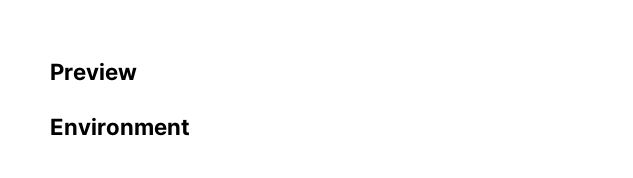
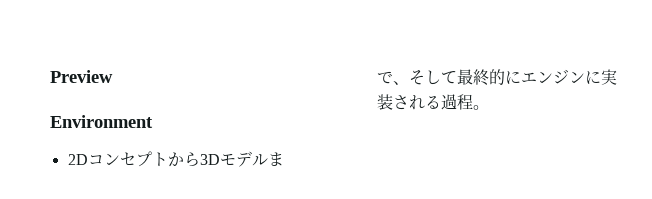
+ 2Dコンセプトから3Dモデルまで、そして最終的にエンジンに実装される過程。

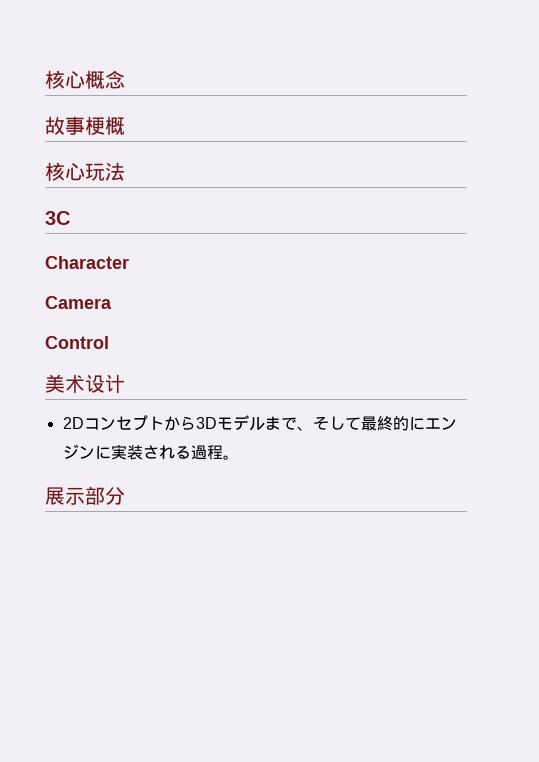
- Preview
- Environment
+ 核心概念
+ 故事梗概
+ 核心玩法
+ 3C
+ Character
+ Camera
+ Control
+ 美术设计
+ 展示部分

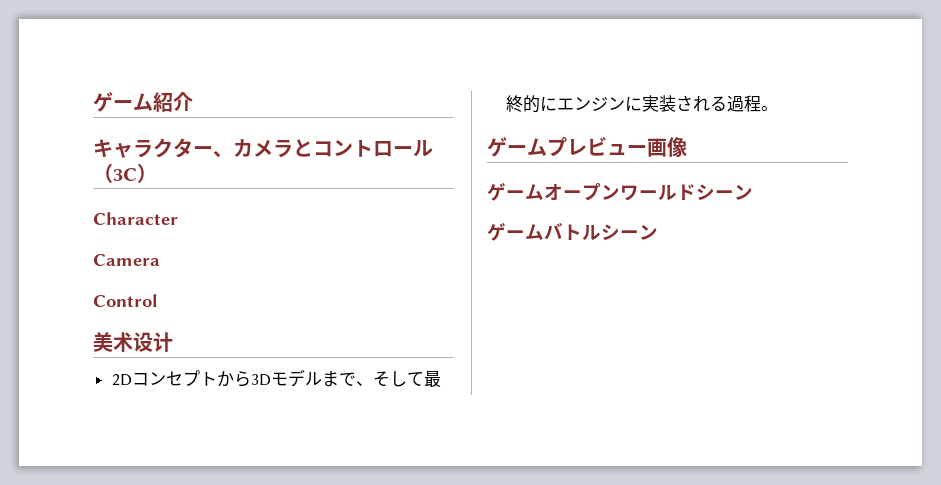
- 核心概念
- 故事梗概
- 核心玩法
- 3C
+ ゲーム紹介
+ キャラクター、カメラとコントロール（3C）
- 展示部分
+ ゲームプレビュー画像
+ ゲームオープンワールドシーン
+ ゲームバトルシーン

